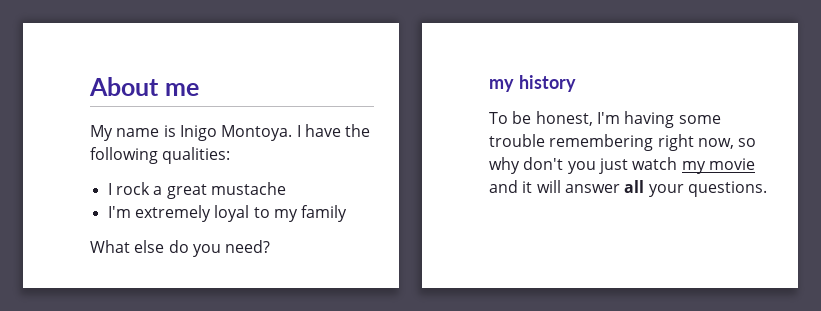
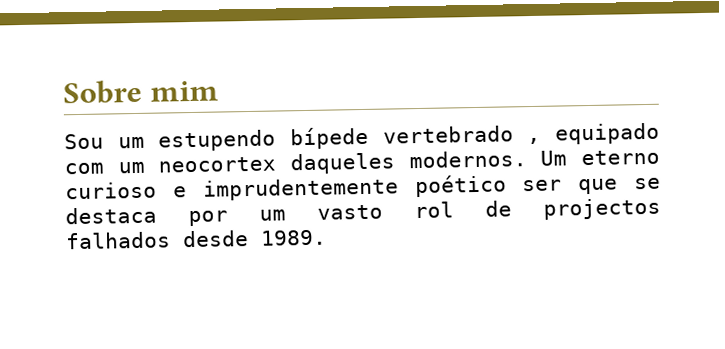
- About me
- My name is Inigo Montoya. I have the following qualities:
- I rock a great mustache
- I'm extremely loyal to my family
- What else do you need?
- my history
- To be honest, I'm having some trouble remembering right now, so why don't you just watch my movie and it will answer all your questions.
+ Sobre mim
+ Sou um estupendo bípede vertebrado , equipado com um neocortex daqueles modernos. Um eterno curioso e imprudentemente poético ser que se destaca por um vasto rol de projectos falhados desde 1989.

